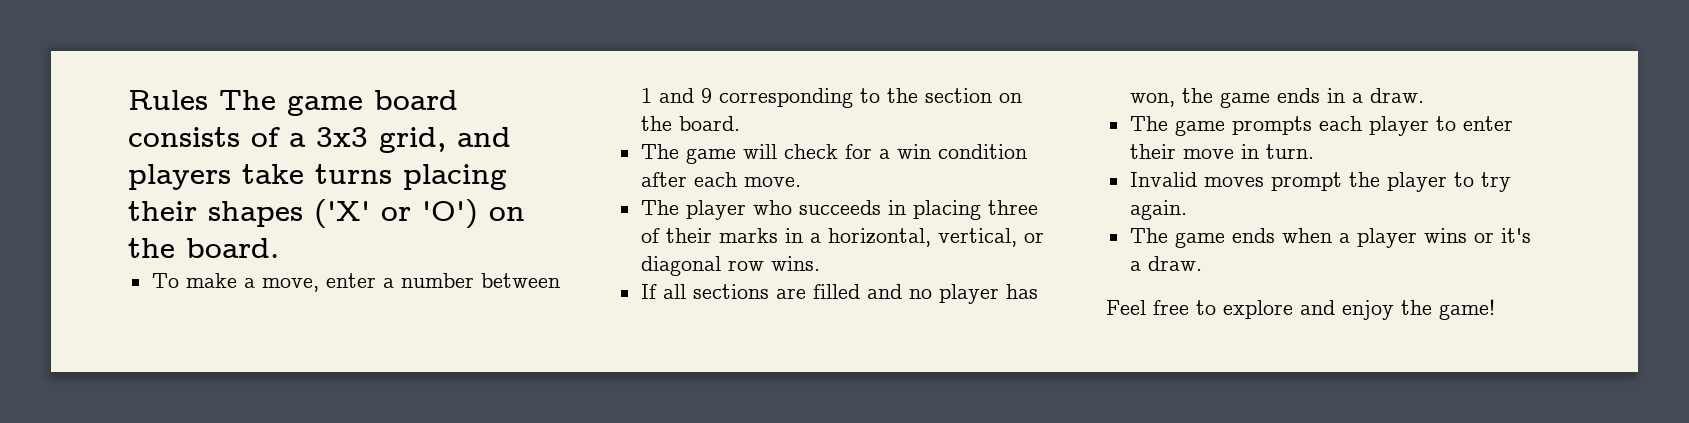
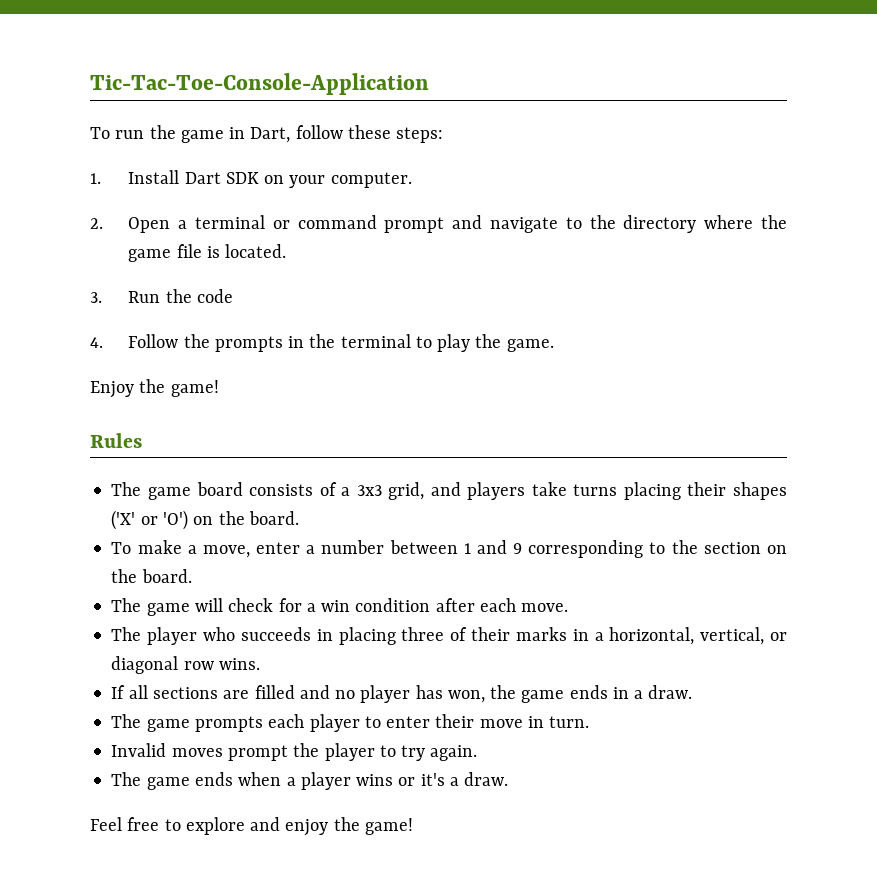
+ Tic-Tac-Toe-Console-Application
+ To run the game in Dart, follow these steps:
+ 1. Install Dart SDK on your computer.
+ 2. Open a terminal or command prompt and navigate to the directory where the game file is located.
+ 3. Run the code
+ 4. Follow the prompts in the terminal to play the game.
+ Enjoy the game!
- Rules The game board consists of a 3x3 grid, and players take turns placing their shapes ('X' or 'O') on the board.
+ Rules
+ The game board consists of a 3x3 grid, and players take turns placing their shapes ('X' or 'O') on the board.

